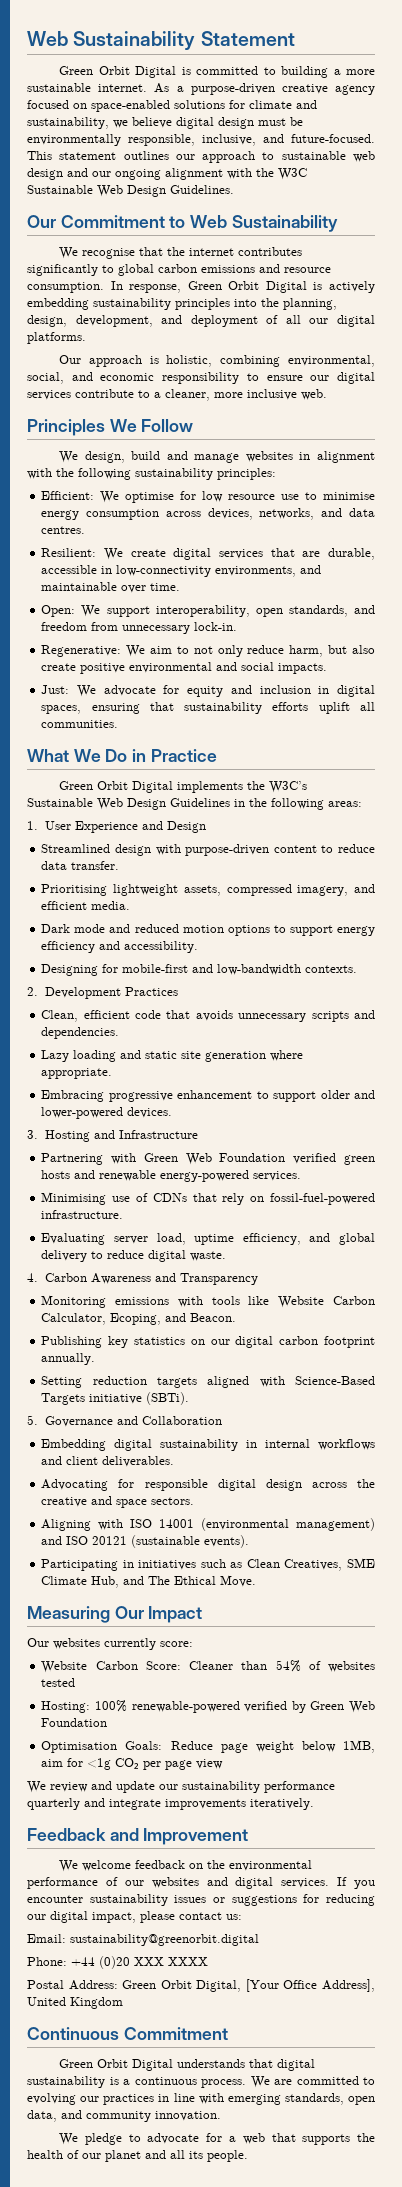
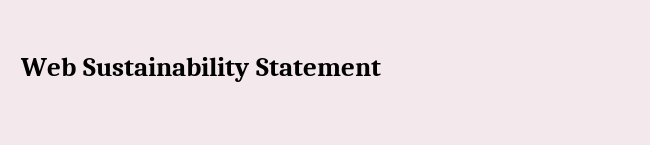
- Green Orbit Digital is committed to building a more sustainable internet. As a purpose-driven creative agency focused on space-enabled solutions for climate and sustainability, we believe digital design must be environmentally responsible, inclusive, and future-focused. This statement outlines our approach to sustainable web design and our ongoing alignment with the W3C Sustainable Web Design Guidelines.
- Our Commitment to Web Sustainability
- We recognise that the internet contributes significantly to global carbon emissions and resource consumption. In response, Green Orbit Digital is actively embedding sustainability principles into the planning, design, development, and deployment of all our digital platforms.
- Our approach is holistic, combining environmental, social, and economic responsibility to ensure our digital services contribute to a cleaner, more inclusive web.
- Principles We Follow
- We design, build and manage websites in alignment with the following sustainability principles:
- Efficient: We optimise for low resource use to minimise energy consumption across devices, networks, and data centres.
- Resilient: We create digital services that are durable, accessible in low-connectivity environments, and maintainable over time.
- Open: We support interoperability, open standards, and freedom from unnecessary lock-in.
- Regenerative: We aim to not only reduce harm, but also create positive environmental and social impacts.
- Just: We advocate for equity and inclusion in digital spaces, ensuring that sustainability efforts uplift all communities.
- What We Do in Practice
- Green Orbit Digital implements the W3C’s Sustainable Web Design Guidelines in the following areas:
- 1. User Experience and Design
- Streamlined design with purpose-driven content to reduce data transfer.
- Prioritising lightweight assets, compressed imagery, and efficient media.
- Dark mode and reduced motion options to support energy efficiency and accessibility.
- Designing for mobile-first and low-bandwidth contexts.
- 2. Development Practices
- Clean, efficient code that avoids unnecessary scripts and dependencies.
- Lazy loading and static site generation where appropriate.
- Embracing progressive enhancement to support older and lower-powered devices.
- 3. Hosting and Infrastructure
- Partnering with Green Web Foundation verified green hosts and renewable energy-powered services.
- Minimising use of CDNs that rely on fossil-fuel-powered infrastructure.
- Evaluating server load, uptime efficiency, and global delivery to reduce digital waste.
- 4. Carbon Awareness and Transparency
- Monitoring emissions with tools like Website Carbon Calculator, Ecoping, and Beacon.
- Publishing key statistics on our digital carbon footprint annually.
- Setting reduction targets aligned with Science-Based Targets initiative (SBTi).
- 5. Governance and Collaboration
- Embedding digital sustainability in internal workflows and client deliverables.
- Advocating for responsible digital design across the creative and space sectors.
- Aligning with ISO 14001 (environmental management) and ISO 20121 (sustainable events).
- Participating in initiatives such as Clean Creatives, SME Climate Hub, and The Ethical Move.
- Measuring Our Impact
- Our websites currently score:
- Website Carbon Score: Cleaner than 54% of websites tested
- Hosting: 100% renewable-powered verified by Green Web Foundation
- Optimisation Goals: Reduce page weight below 1MB, aim for <1g CO₂ per page view
- We review and update our sustainability performance quarterly and integrate improvements iteratively.
- Feedback and Improvement
- We welcome feedback on the environmental performance of our websites and digital services. If you encounter sustainability issues or suggestions for reducing our digital impact, please contact us:
- Email: sustainability@greenorbit.digital
- Phone: +44 (0)20 XXX XXXX
- Postal Address: Green Orbit Digital, [Your Office Address], United Kingdom
- Continuous Commitment
- Green Orbit Digital understands that digital sustainability is a continuous process. We are committed to evolving our practices in line with emerging standards, open data, and community innovation.
- We pledge to advocate for a web that supports the health of our planet and all its people.

